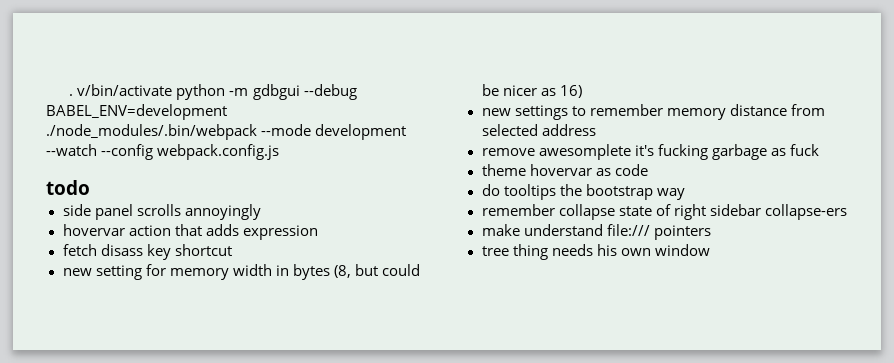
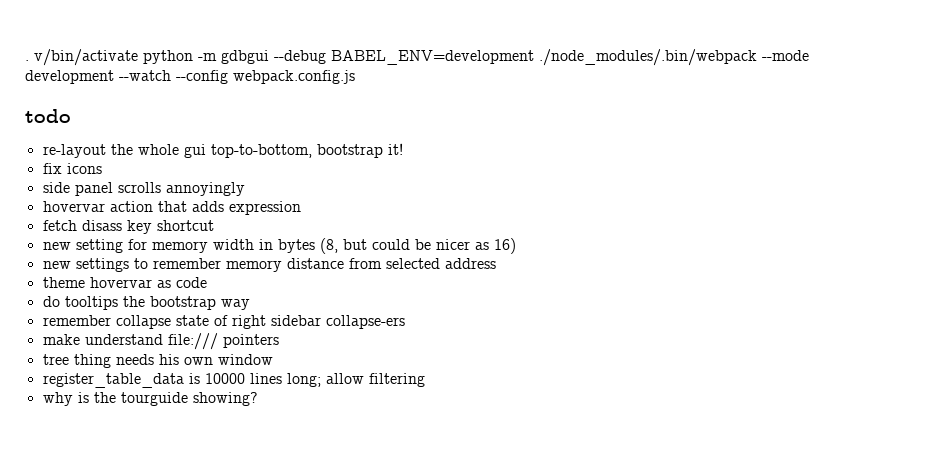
+ re-layout the whole gui top-to-bottom, bootstrap it!
+ fix icons
- remove awesomplete it's fucking garbage as fuck
+ register_table_data is 10000 lines long; allow filtering
+ why is the tourguide showing?

